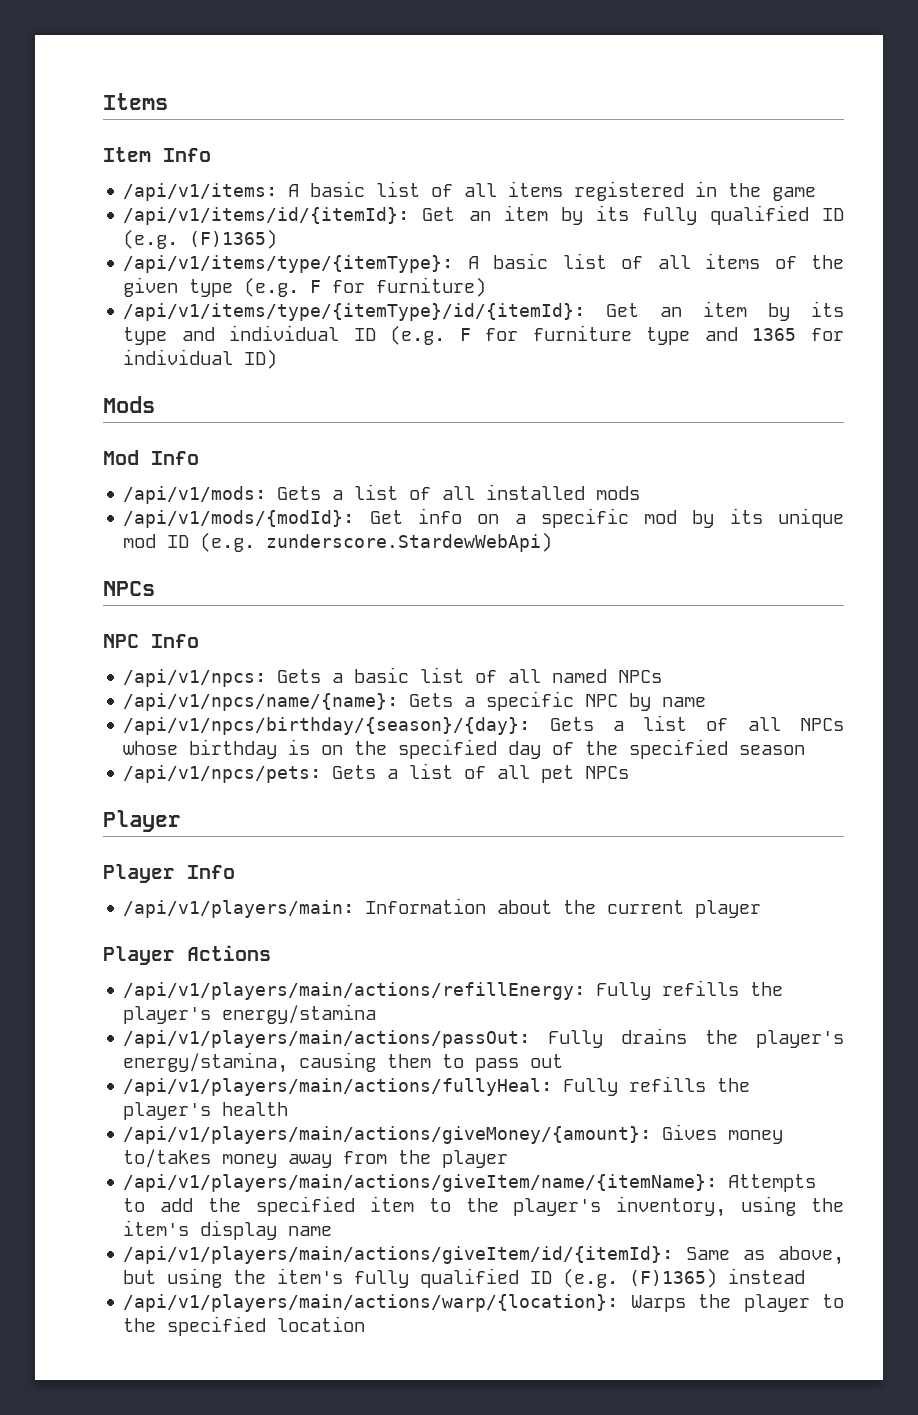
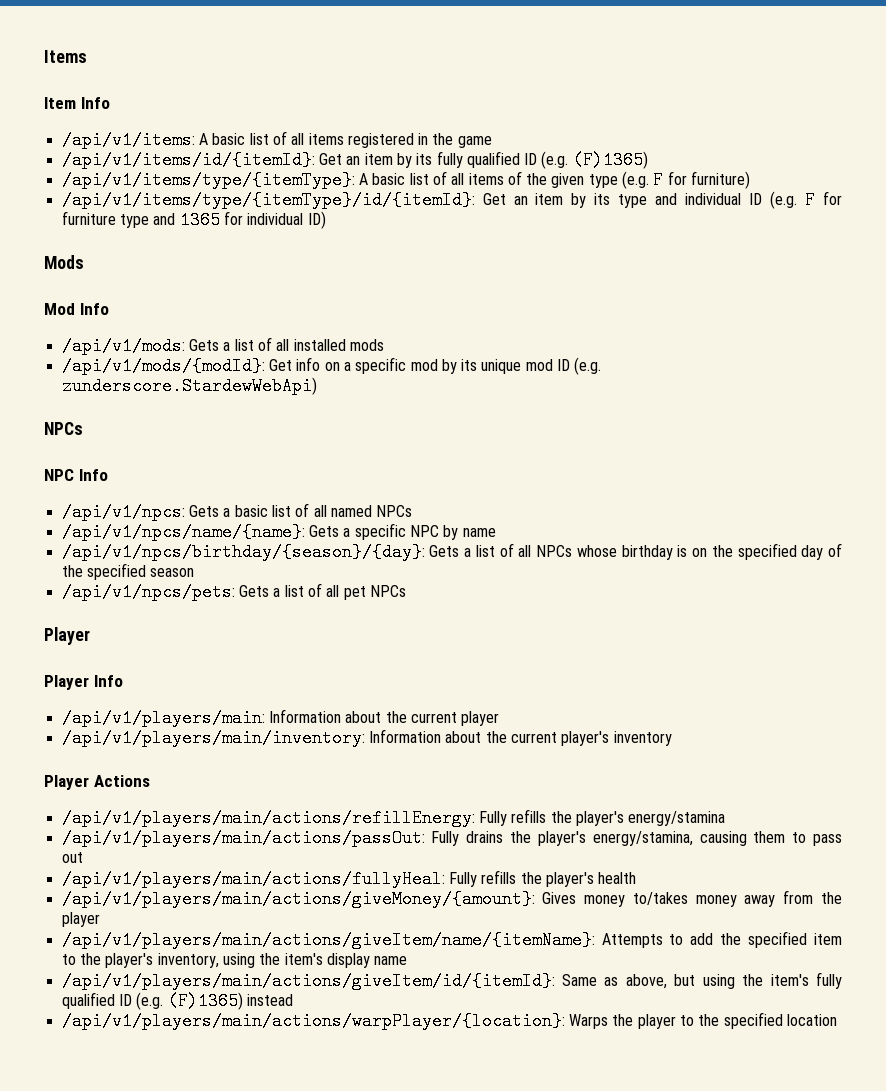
+ /api/v1/players/main/inventory: Information about the current player's inventory
- /api/v1/players/main/actions/warp/{location}: Warps the player to the specified location
+ /api/v1/players/main/actions/warpPlayer/{location}: Warps the player to the specified location

